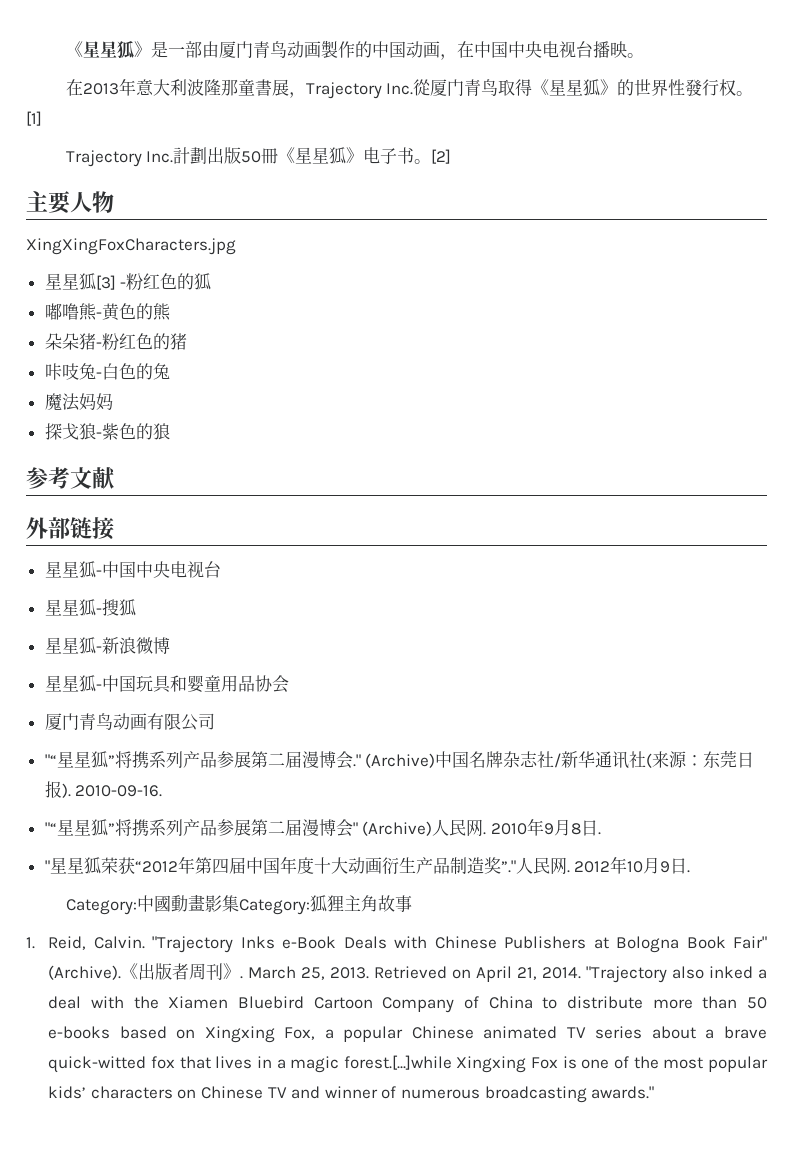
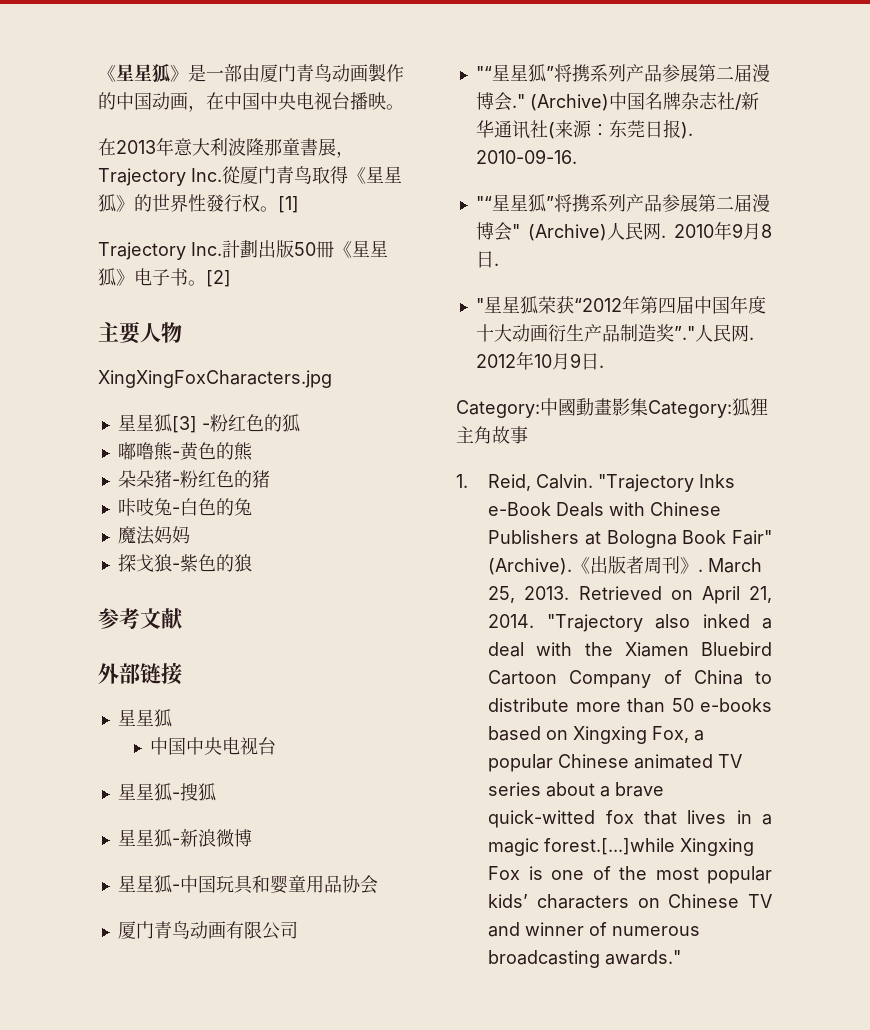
  外部链接
- 星星狐-中国中央电视台
+ 星星狐
+ 中国中央电视台

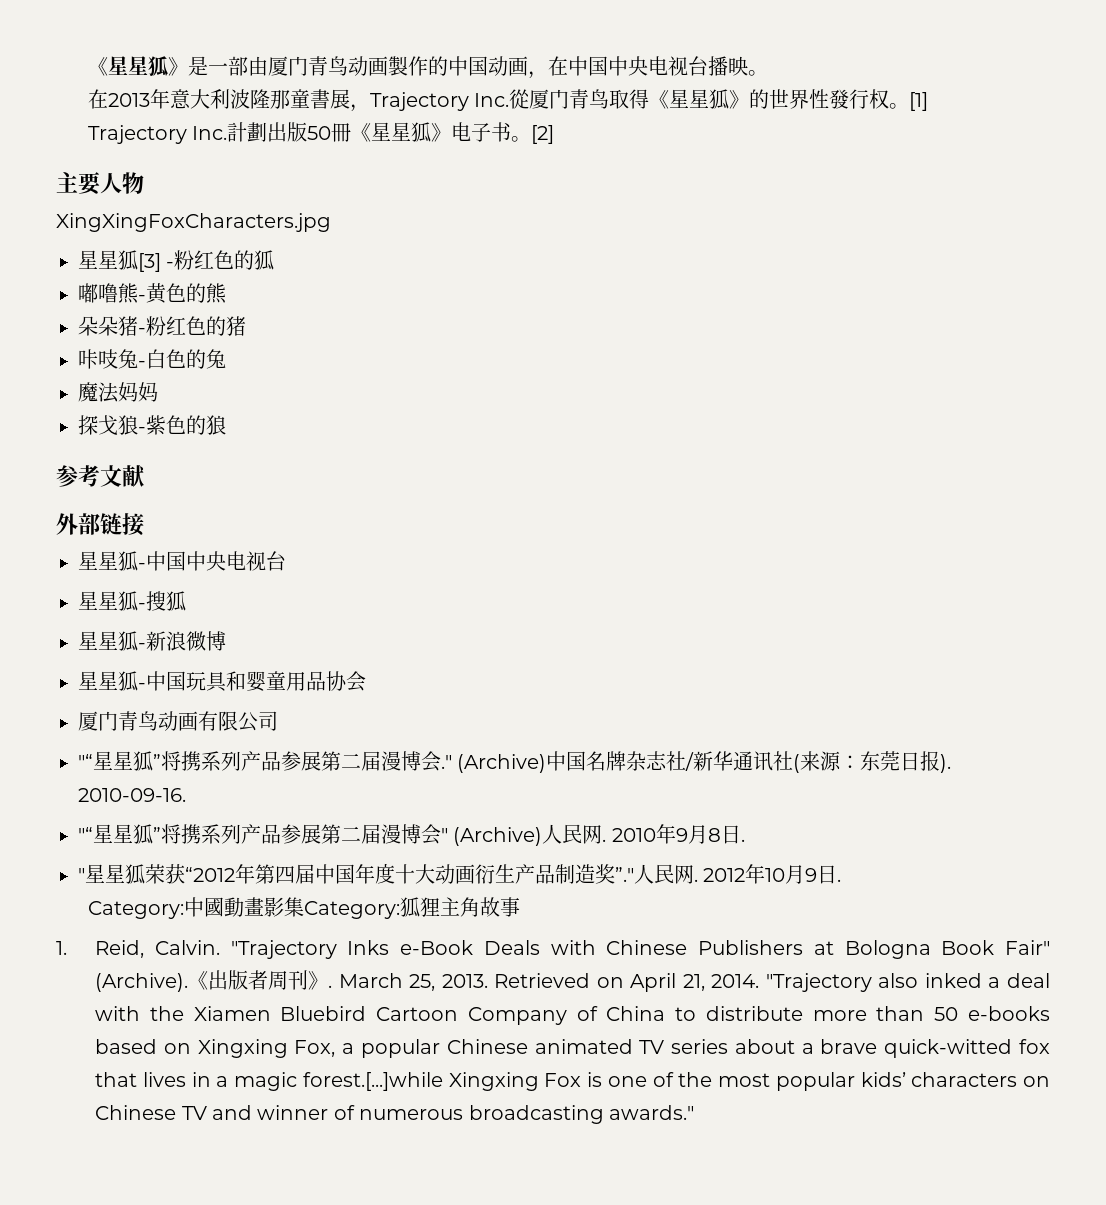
  外部链接
- 星星狐
- 中国中央电视台
+ 星星狐-中国中央电视台

